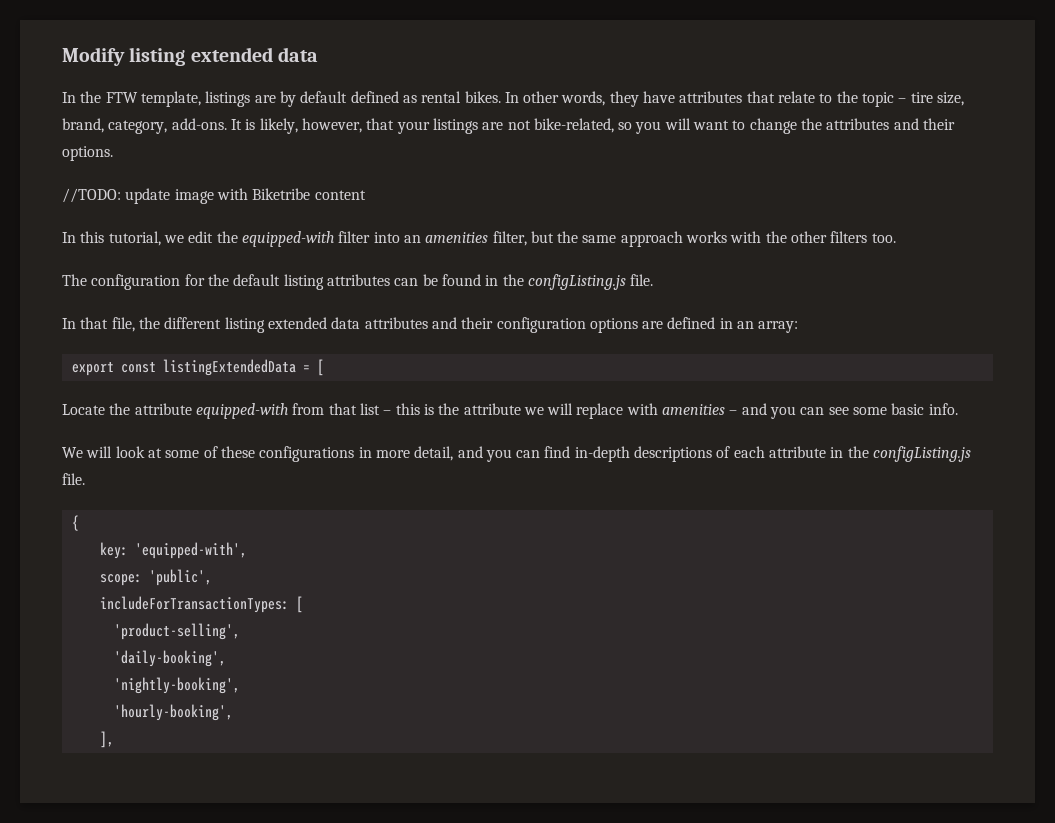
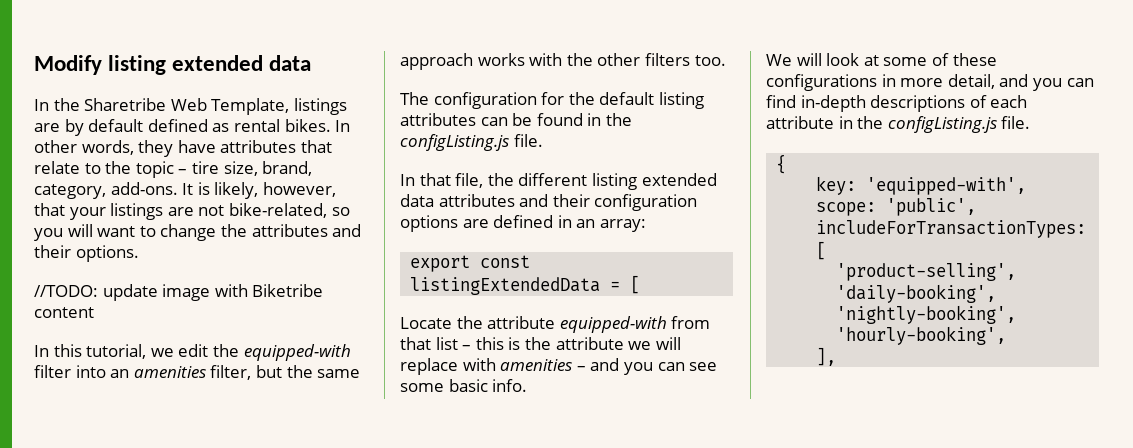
- In the FTW template, listings are by default defined as rental bikes.
+ In the Sharetribe Web Template, listings are by default defined as rental bikes.

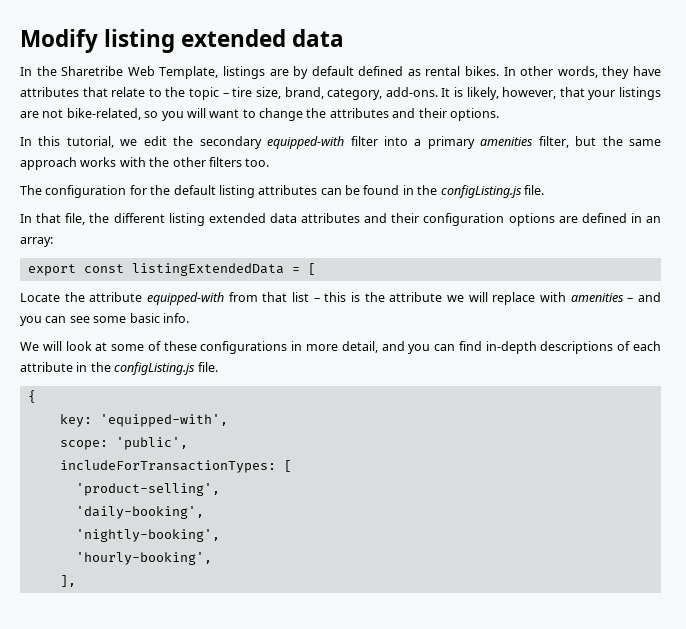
- //TODO: update image with Biketribe content
- In this tutorial, we edit the equipped-with filter into an amenities filter, but the same approach works with the other filters too.
+ In this tutorial, we edit the secondary equipped-with filter into a primary amenities filter, but the same approach works with the other filters too.

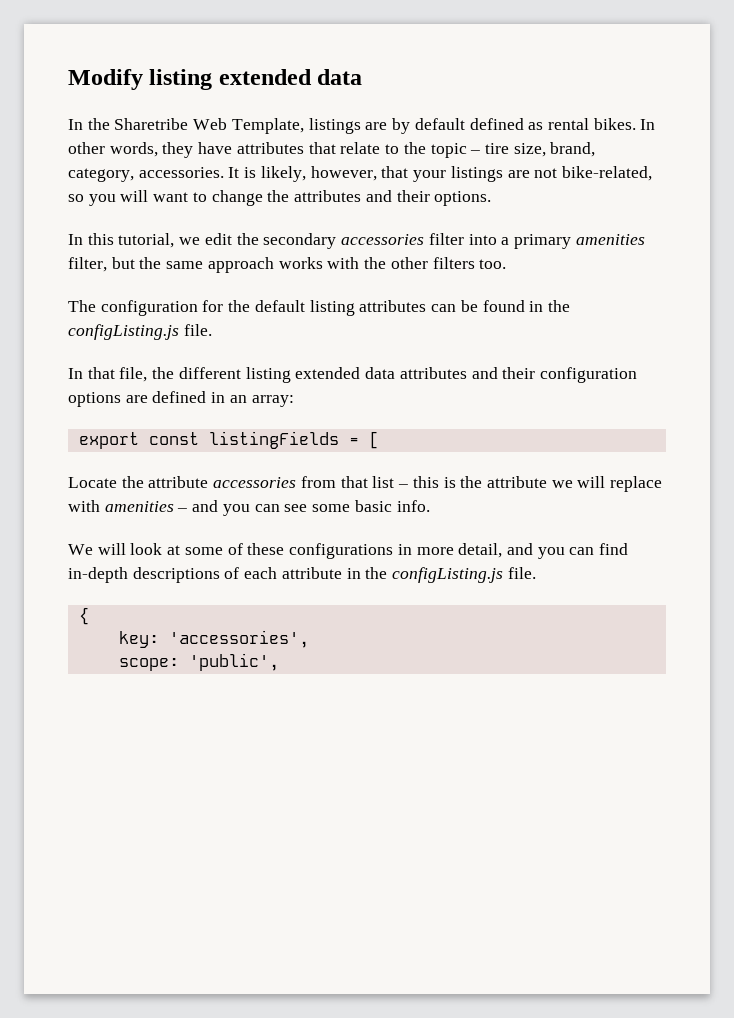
- In other words, they have attributes that relate to the topic – tire size, brand, category, add-ons.
+ In other words, they have attributes that relate to the topic – tire size, brand, category, accessories.
- In this tutorial, we edit the secondary equipped-with filter into a primary amenities filter, but the same approach works with the other filters too.
+ In this tutorial, we edit the secondary accessories filter into a primary amenities filter, but the same approach works with the other filters too.
- export const listingExtendedData = [
+ export const listingFields = [
- Locate the attribute equipped-with from that list – this is the attribute we will replace with amenities – and you can see some basic info.
+ Locate the attribute accessories from that list – this is the attribute we will replace with amenities – and you can see some basic info.
- key: 'equipped-with',
+ key: 'accessories',
- includeForTransactionTypes: [
- 'product-selling',
- 'daily-booking',
- 'nightly-booking',
- 'hourly-booking',
- ],

